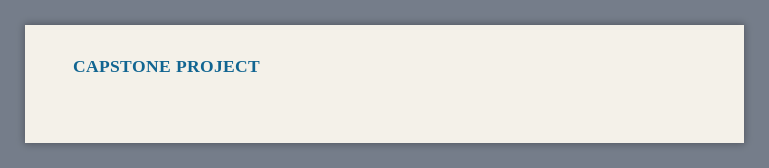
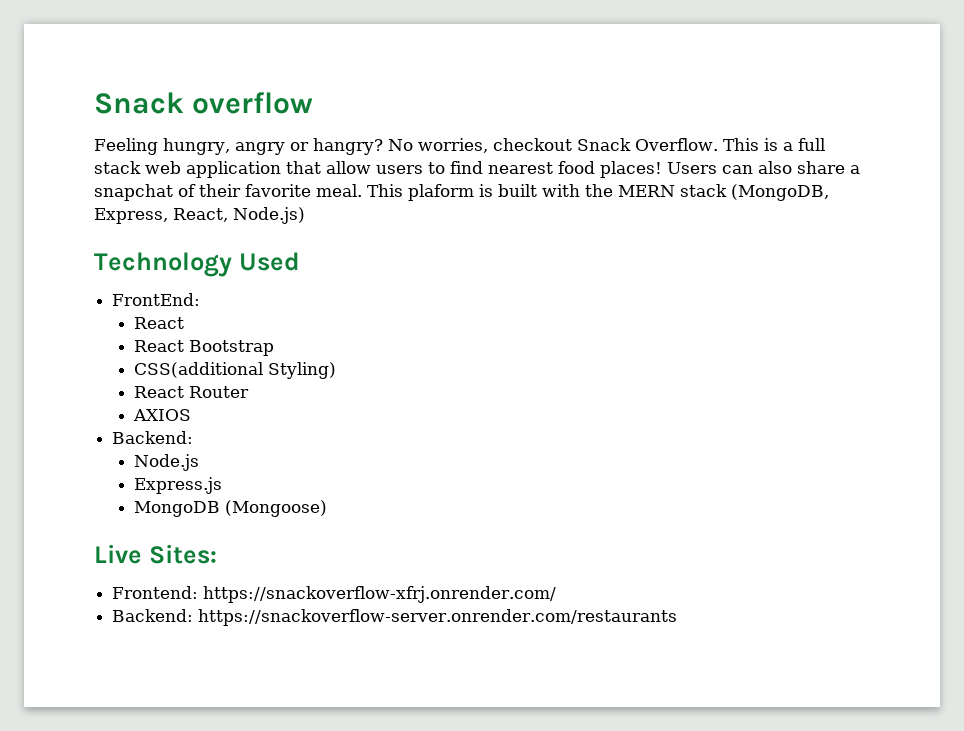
- CAPSTONE PROJECT
+ Snack overflow
+ Feeling hungry, angry or hangry? No worries, checkout Snack Overflow. This is a full stack web application that allow users to find nearest food places! Users can also share a snapchat of their favorite meal. This plaform is built with the MERN stack (MongoDB, Express, React, Node.js)
+ Technology Used
+ FrontEnd:
+ React
+ React Bootstrap
+ CSS(additional Styling)
+ React Router
+ AXIOS
+ Backend:
+ Node.js
+ Express.js
+ MongoDB (Mongoose)
+ Live Sites:
+ Frontend: https://snackoverflow-xfrj.onrender.com/
+ Backend: https://snackoverflow-server.onrender.com/restaurants

